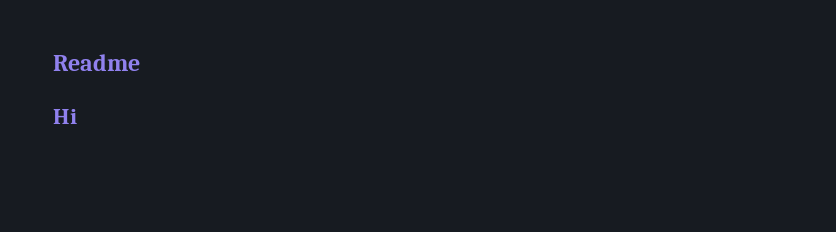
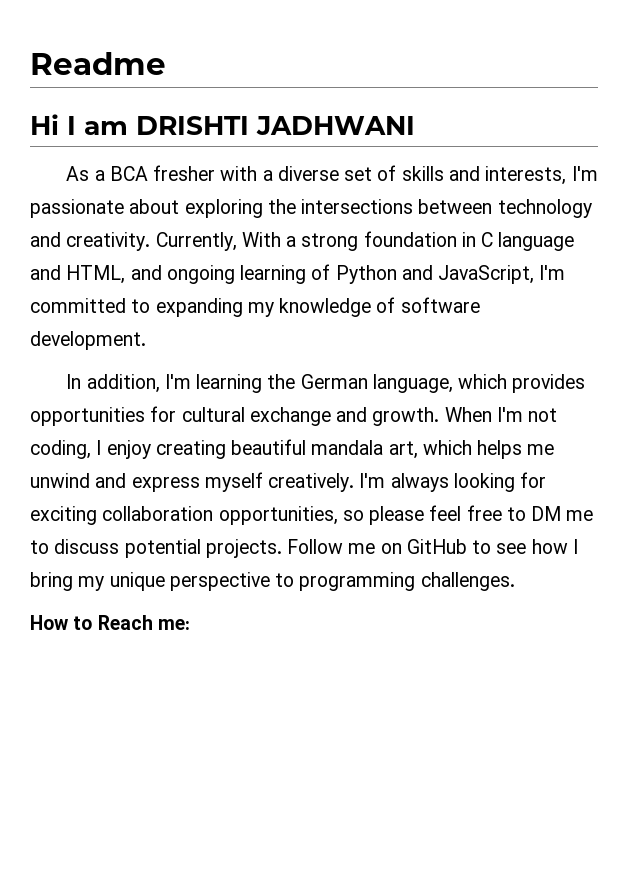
- Hi
+ Hi I am DRISHTI JADHWANI
+ As a BCA fresher with a diverse set of skills and interests, I'm passionate about exploring the intersections between technology and creativity. Currently, With a strong foundation in C language and HTML, and ongoing learning of Python and JavaScript, I'm committed to expanding my knowledge of software development.
+ In addition, I'm learning the German language, which provides opportunities for cultural exchange and growth. When I'm not coding, I enjoy creating beautiful mandala art, which helps me unwind and express myself creatively. I'm always looking for exciting collaboration opportunities, so please feel free to DM me to discuss potential projects. Follow me on GitHub to see how I bring my unique perspective to programming challenges.
+ How to Reach me:

